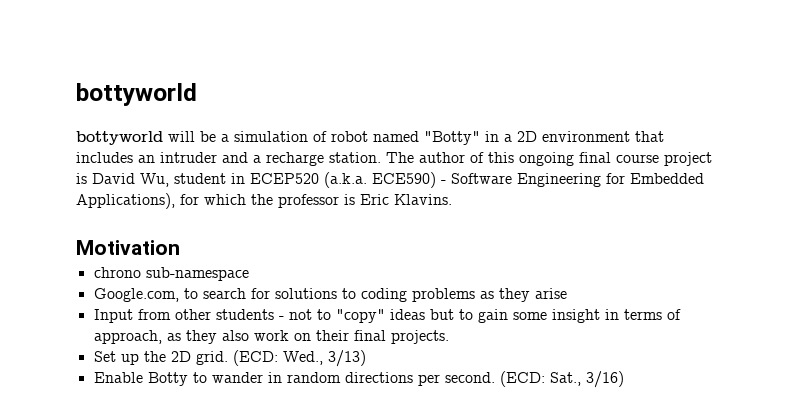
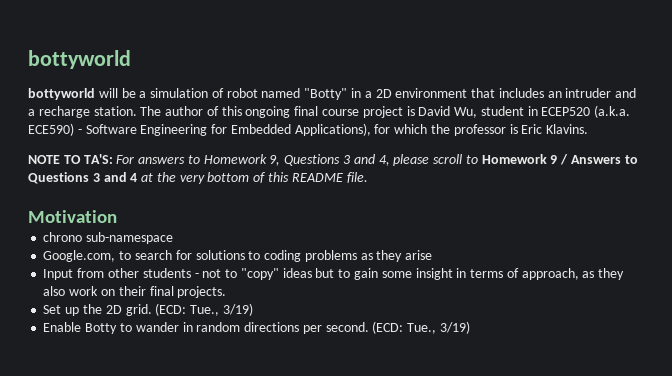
+ NOTE TO TA'S: For answers to Homework 9, Questions 3 and 4, please scroll to Homework 9 / Answers to Questions 3 and 4 at the very bottom of this README file.
- Set up the 2D grid. (ECD: Wed., 3/13)
+ Set up the 2D grid. (ECD: Tue., 3/19)
- Enable Botty to wander in random directions per second. (ECD: Sat., 3/16)
+ Enable Botty to wander in random directions per second. (ECD: Tue., 3/19)

